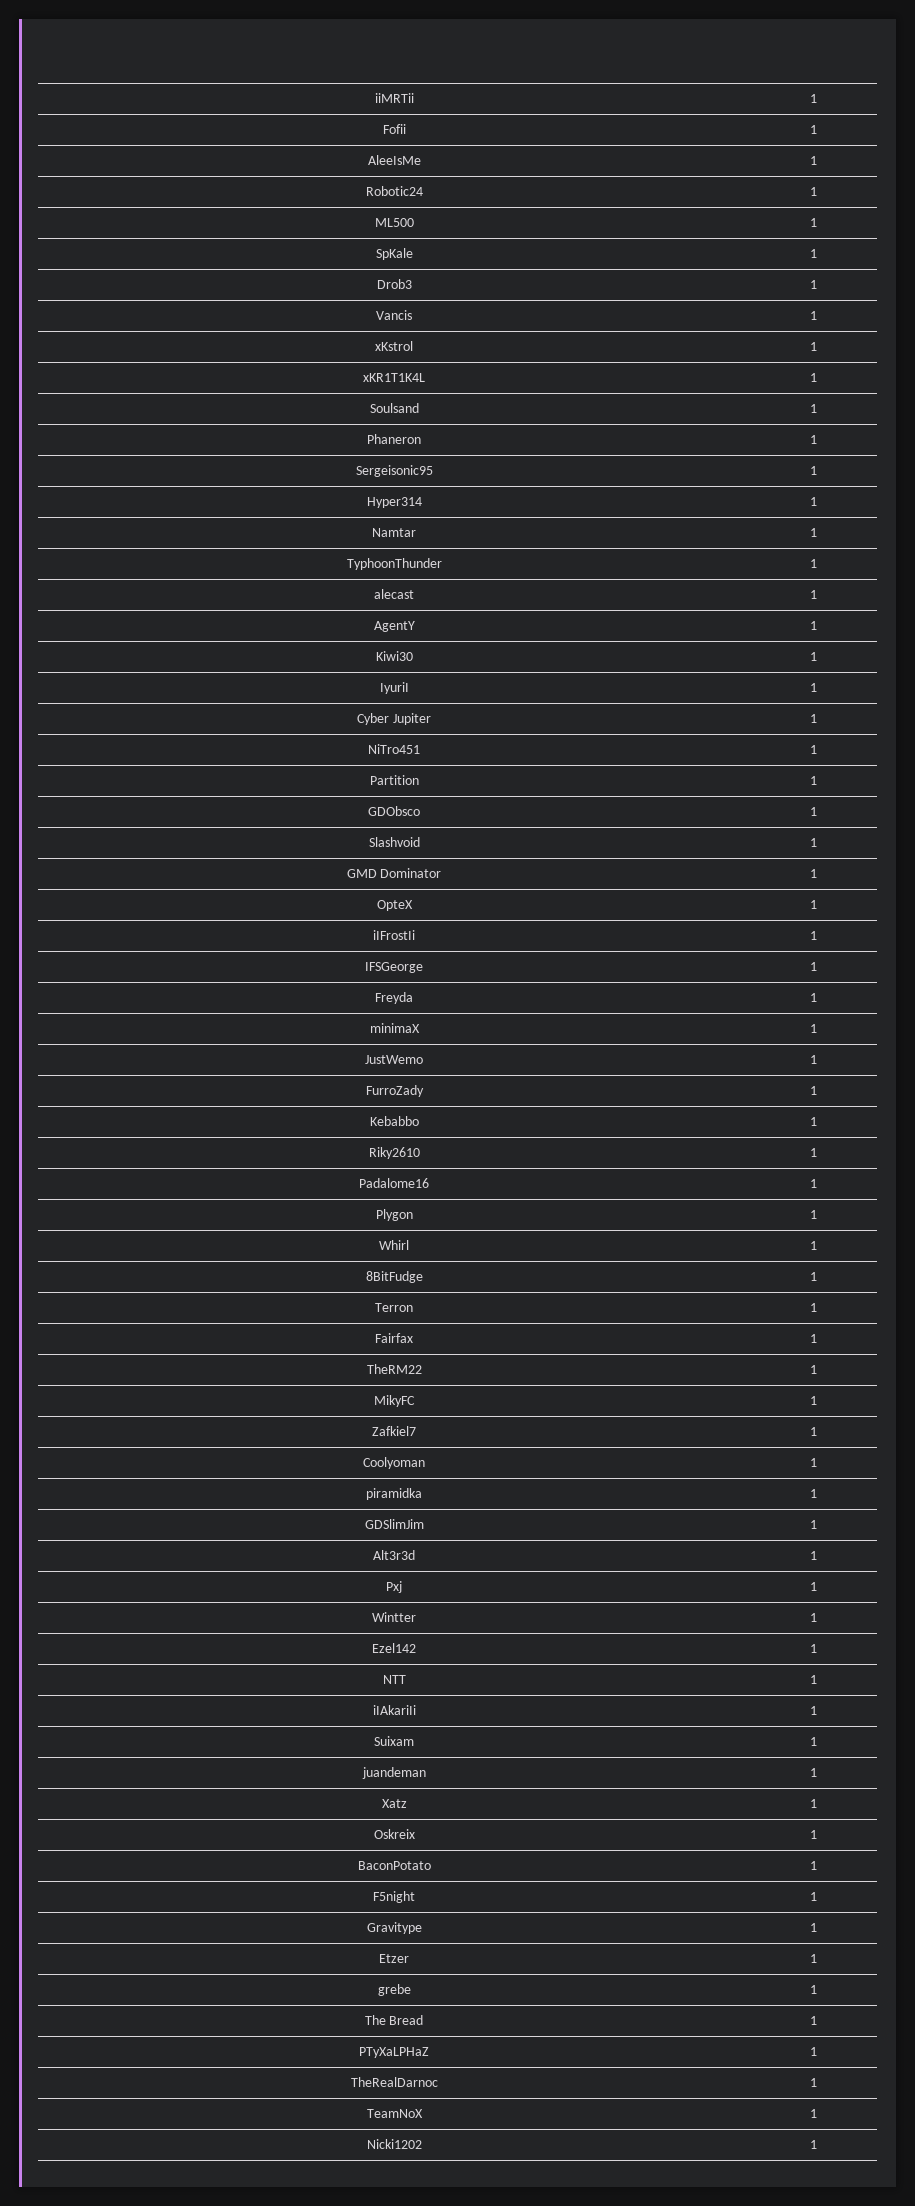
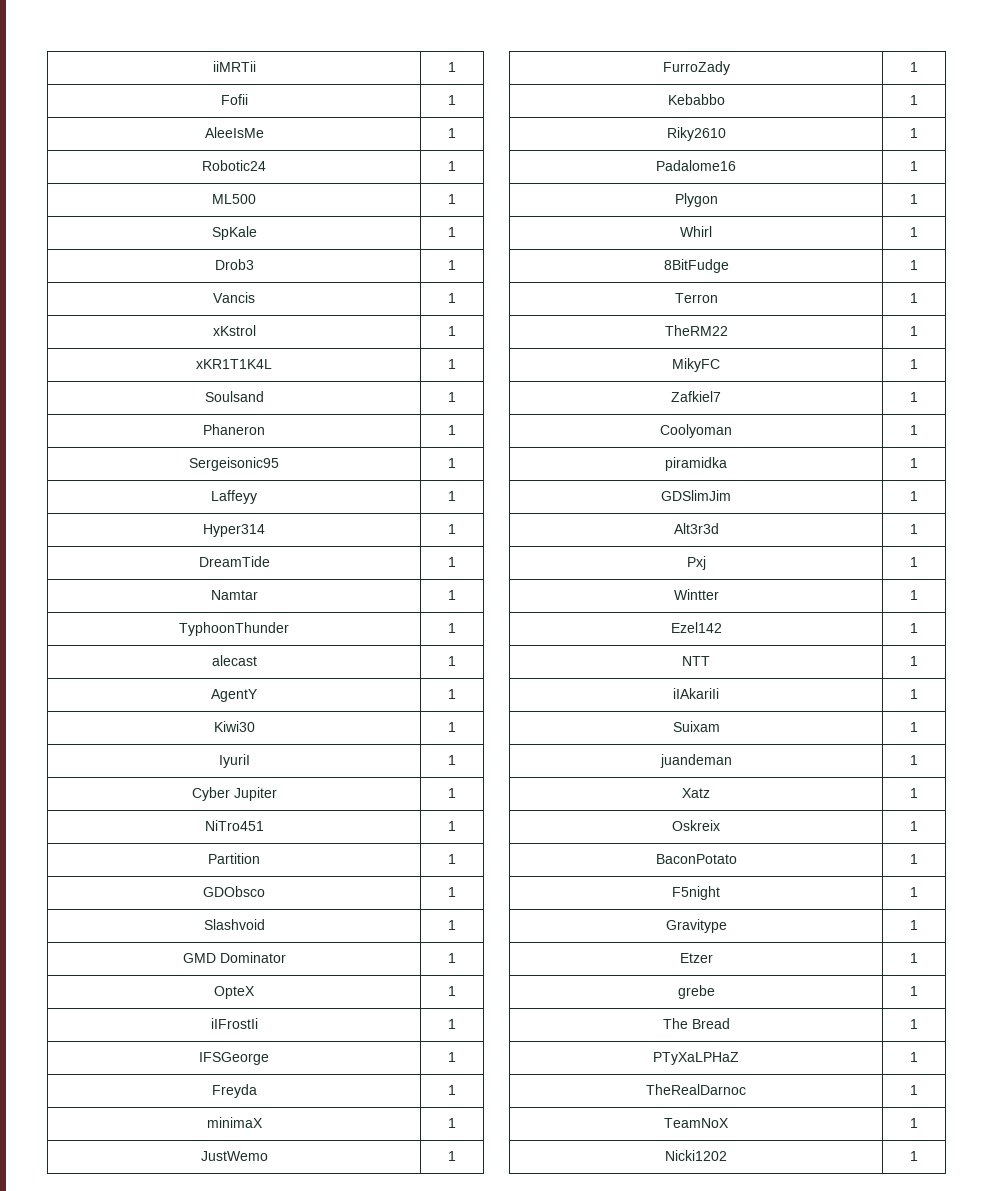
+ Laffeyy | 1
+ DreamTide | 1
- Fairfax | 1

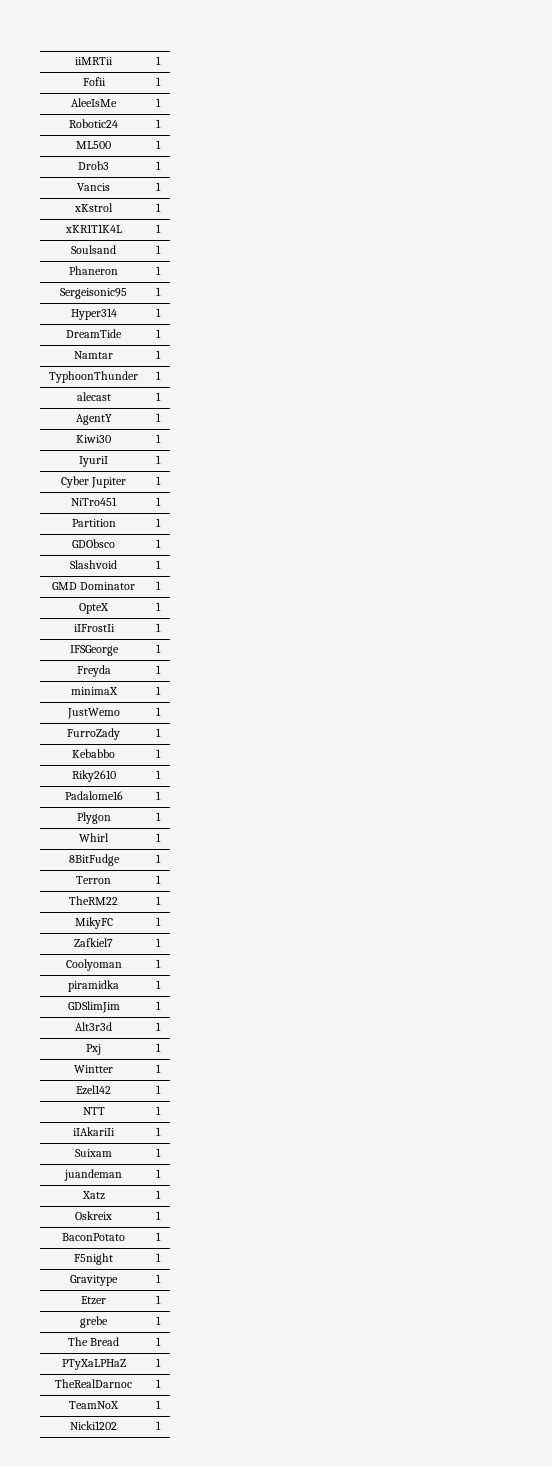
- SpKale | 1
- Laffeyy | 1

